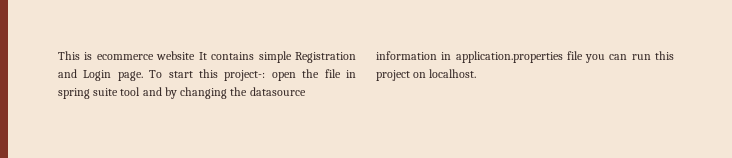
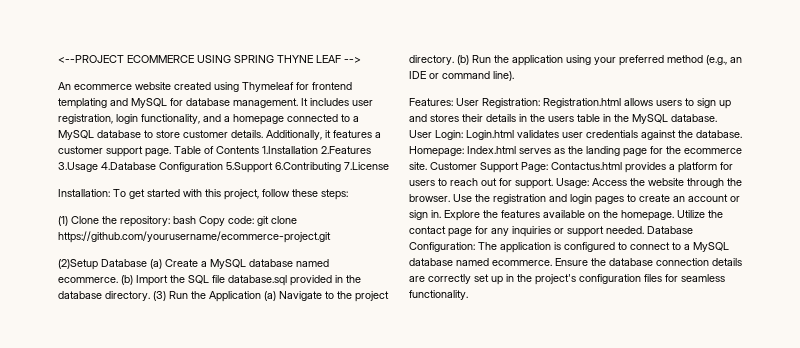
- This is ecommerce website It contains simple Registration and Login page. To start this project-: open the file in spring suite tool and by changing the datasource information in application.properties file you can run this project on localhost.
+ <--PROJECT ECOMMERCE USING SPRING THYNE LEAF -->
+ An ecommerce website created using Thymeleaf for frontend templating and MySQL for database management. It includes user registration, login functionality, and a homepage connected to a MySQL database to store customer details. Additionally, it features a customer support page. Table of Contents 1.Installation 2.Features 3.Usage 4.Database Configuration 5.Support 6.Contributing 7.License
+ Installation: To get started with this project, follow these steps:
+ (1) Clone the repository: bash Copy code: git clone https://github.com/yourusername/ecommerce-project.git
+ (2)Setup Database (a) Create a MySQL database named ecommerce. (b) Import the SQL file database.sql provided in the database directory. (3) Run the Application (a) Navigate to the project directory. (b) Run the application using your preferred method (e.g., an IDE or command line).
+ Features: User Registration: Registration.html allows users to sign up and stores their details in the users table in the MySQL database. User Login: Login.html validates user credentials against the database. Homepage: Index.html serves as the landing page for the ecommerce site. Customer Support Page: Contactus.html provides a platform for users to reach out for support. Usage: Access the website through the browser. Use the registration and login pages to create an account or sign in. Explore the features available on the homepage. Utilize the contact page for any inquiries or support needed. Database Configuration: The application is configured to connect to a MySQL database named ecommerce. Ensure the database connection details are correctly set up in the project's configuration files for seamless functionality.

